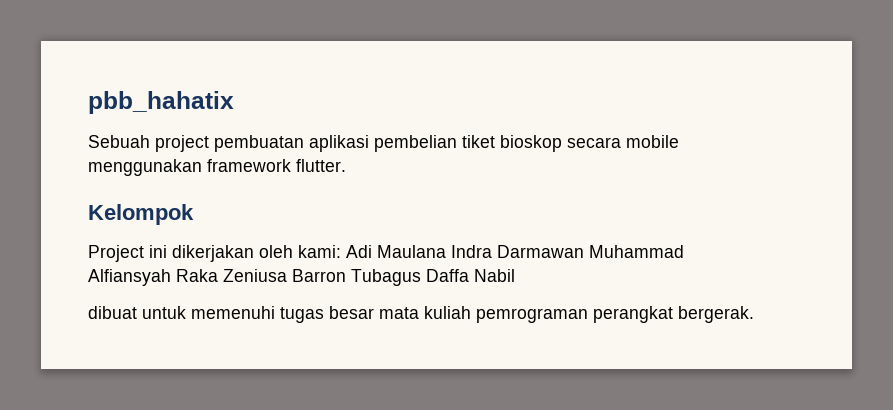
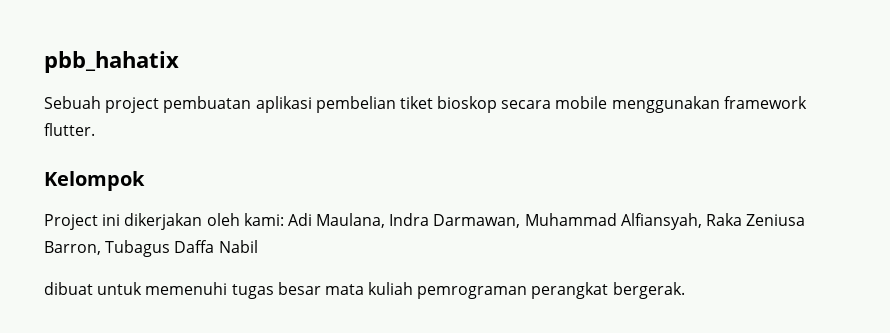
- Project ini dikerjakan oleh kami: Adi Maulana Indra Darmawan Muhammad Alfiansyah Raka Zeniusa Barron Tubagus Daffa Nabil
+ Project ini dikerjakan oleh kami: Adi Maulana, Indra Darmawan, Muhammad Alfiansyah, Raka Zeniusa Barron, Tubagus Daffa Nabil

